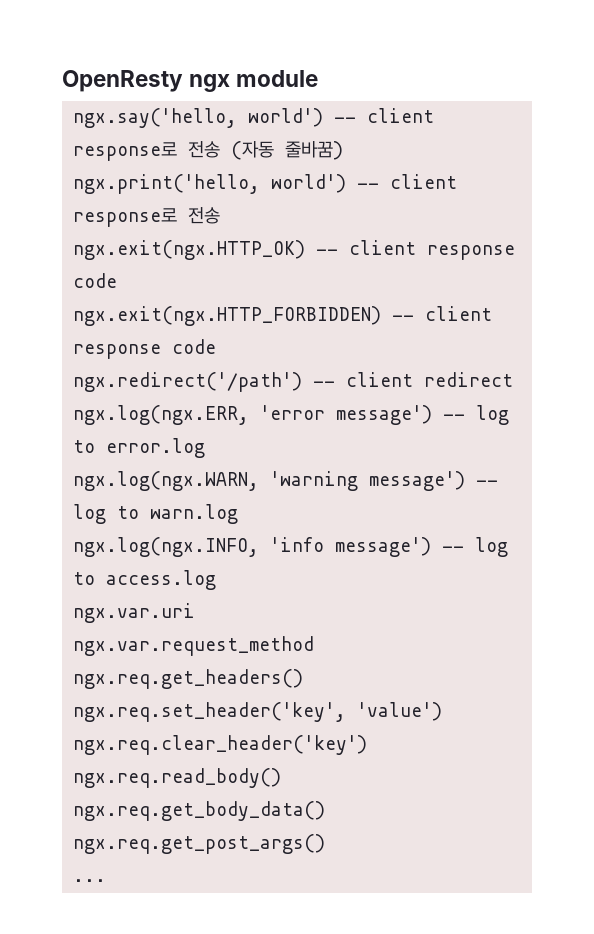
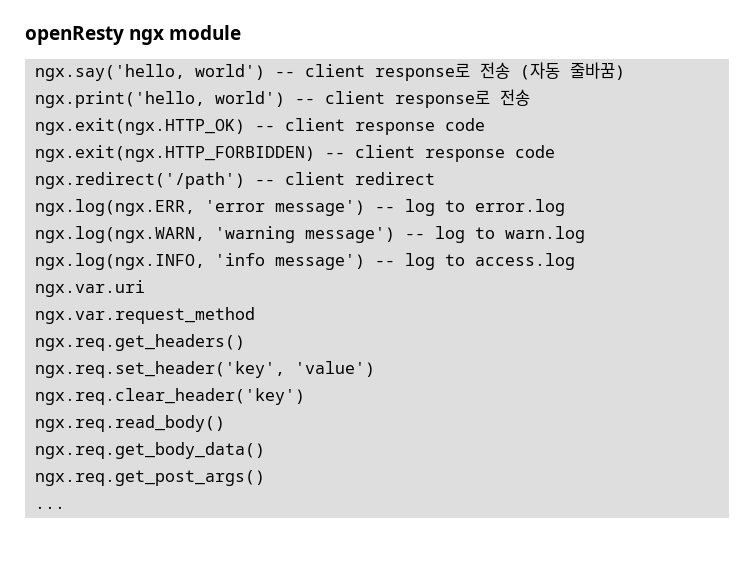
- OpenResty ngx module
+ openResty ngx module

